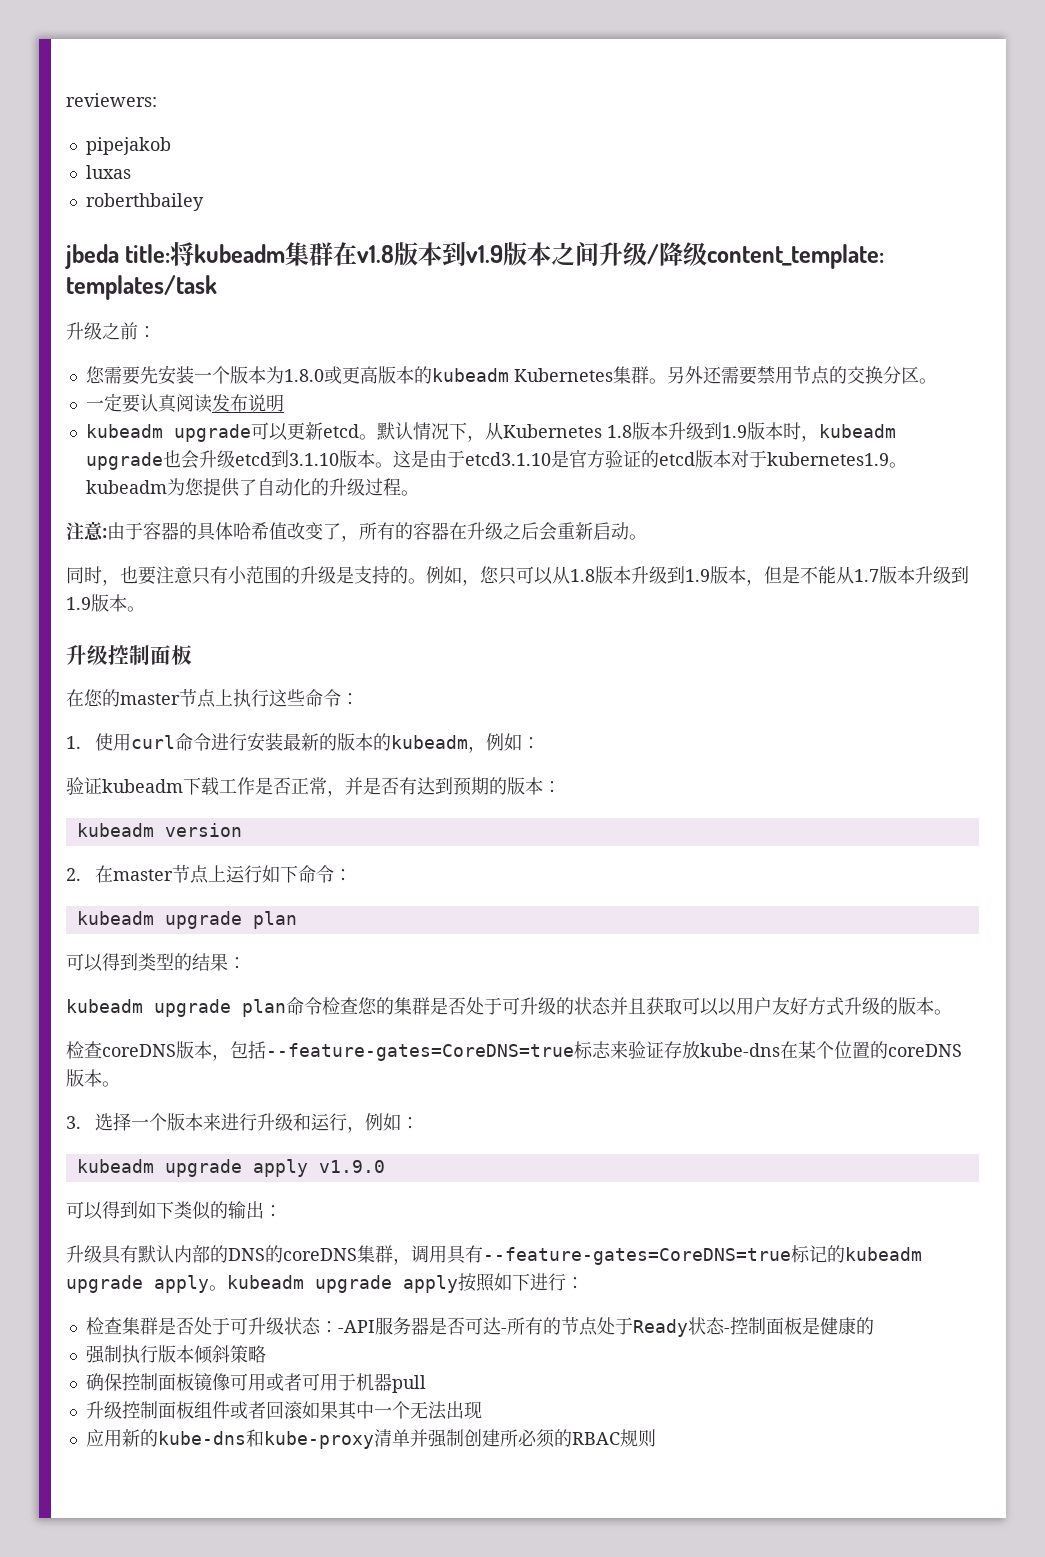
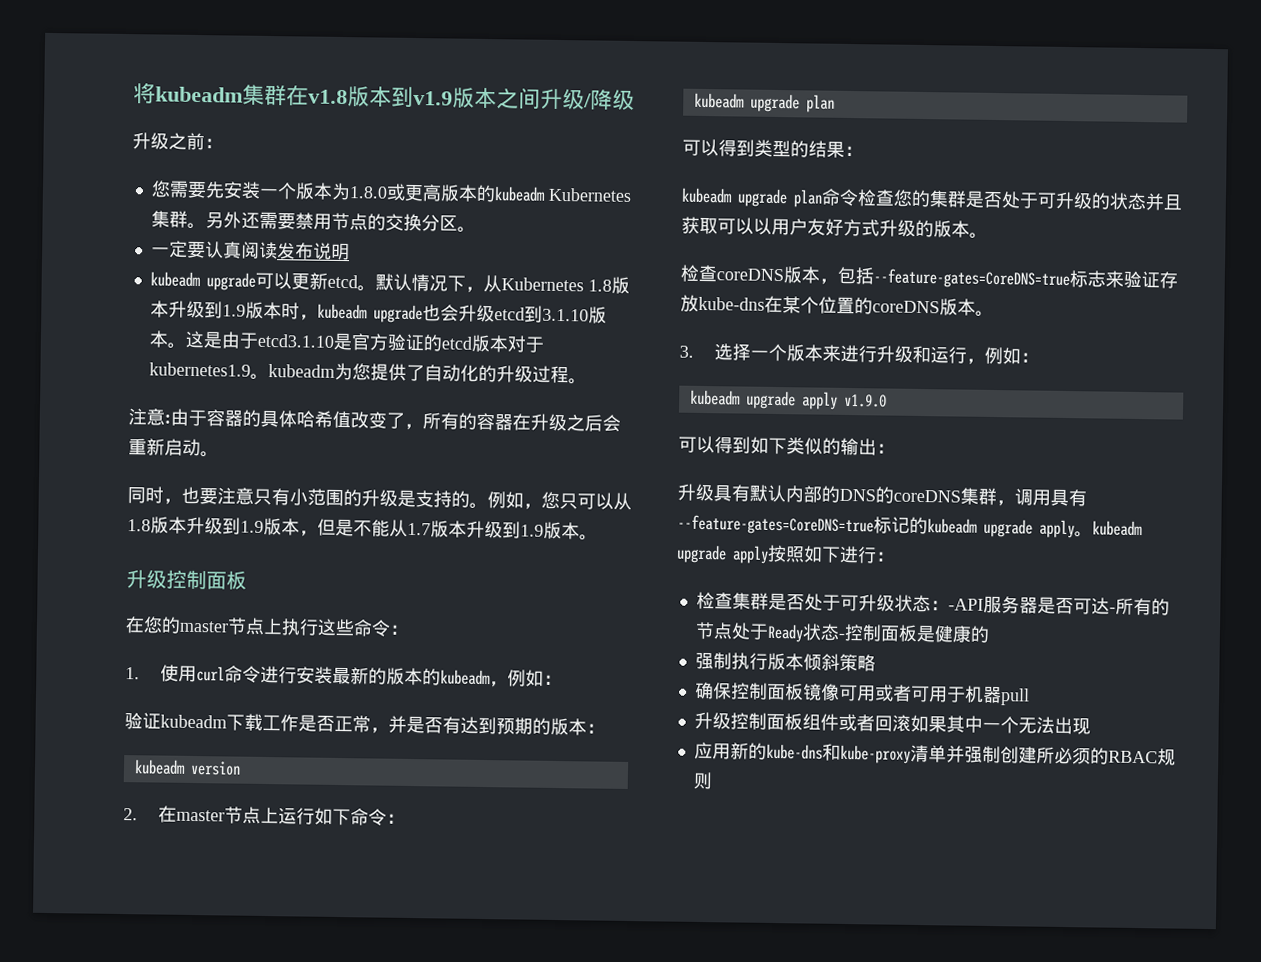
- reviewers:
- pipejakob
- luxas
- roberthbailey
- jbeda title:将kubeadm集群在v1.8版本到v1.9版本之间升级/降级content_template: templates/task
+ 将kubeadm集群在v1.8版本到v1.9版本之间升级/降级

